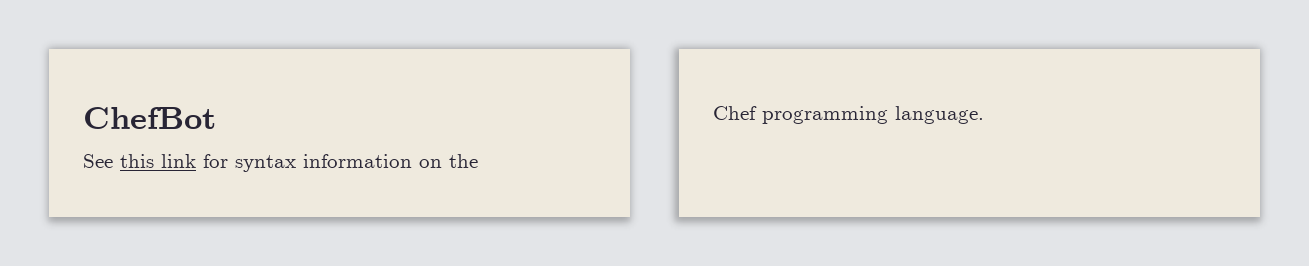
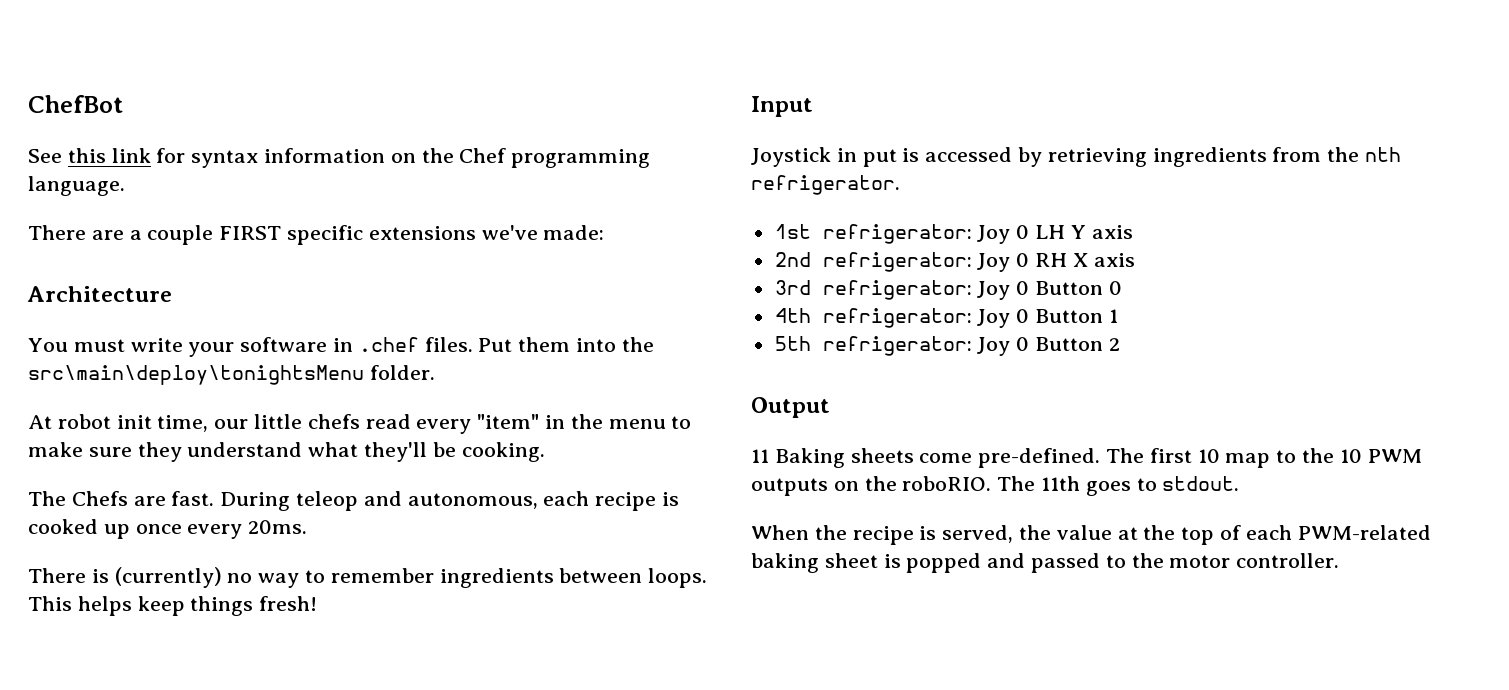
+ There are a couple FIRST specific extensions we've made:
+ Architecture
+ You must write your software in .chef files. Put them into the src\main\deploy\tonightsMenu folder.
+ At robot init time, our little chefs read every "item" in the menu to make sure they understand what they'll be cooking.
+ The Chefs are fast. During teleop and autonomous, each recipe is cooked up once every 20ms.
+ There is (currently) no way to remember ingredients between loops. This helps keep things fresh!
+ Input
+ Joystick in put is accessed by retrieving ingredients from the nth refrigerator.
+ 1st refrigerator: Joy 0 LH Y axis
+ 2nd refrigerator: Joy 0 RH X axis
+ 3rd refrigerator: Joy 0 Button 0
+ 4th refrigerator: Joy 0 Button 1
+ 5th refrigerator: Joy 0 Button 2
+ Output
+ 11 Baking sheets come pre-defined. The first 10 map to the 10 PWM outputs on the roboRIO. The 11th goes to stdout.
+ When the recipe is served, the value at the top of each PWM-related baking sheet is popped and passed to the motor controller.

